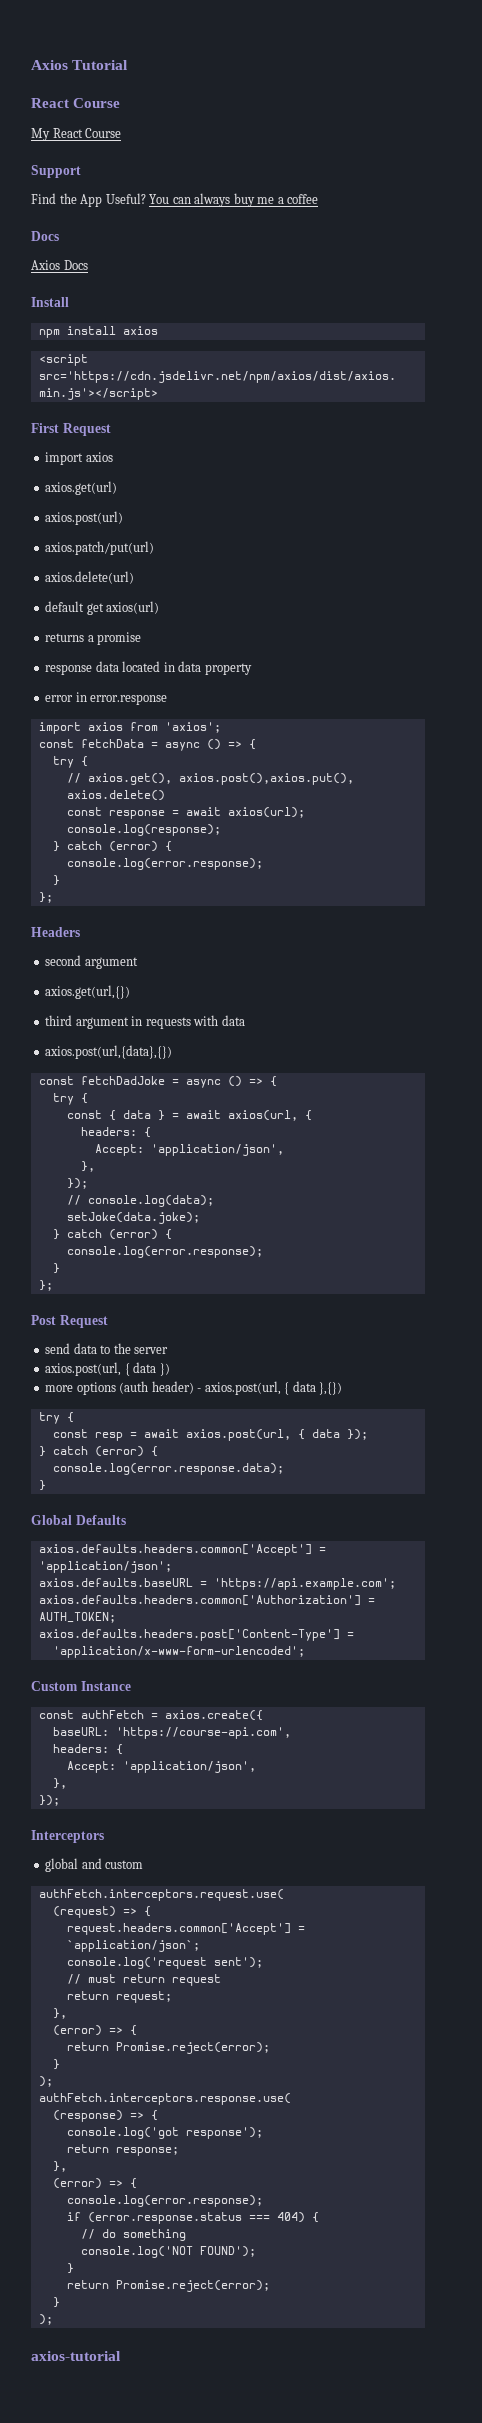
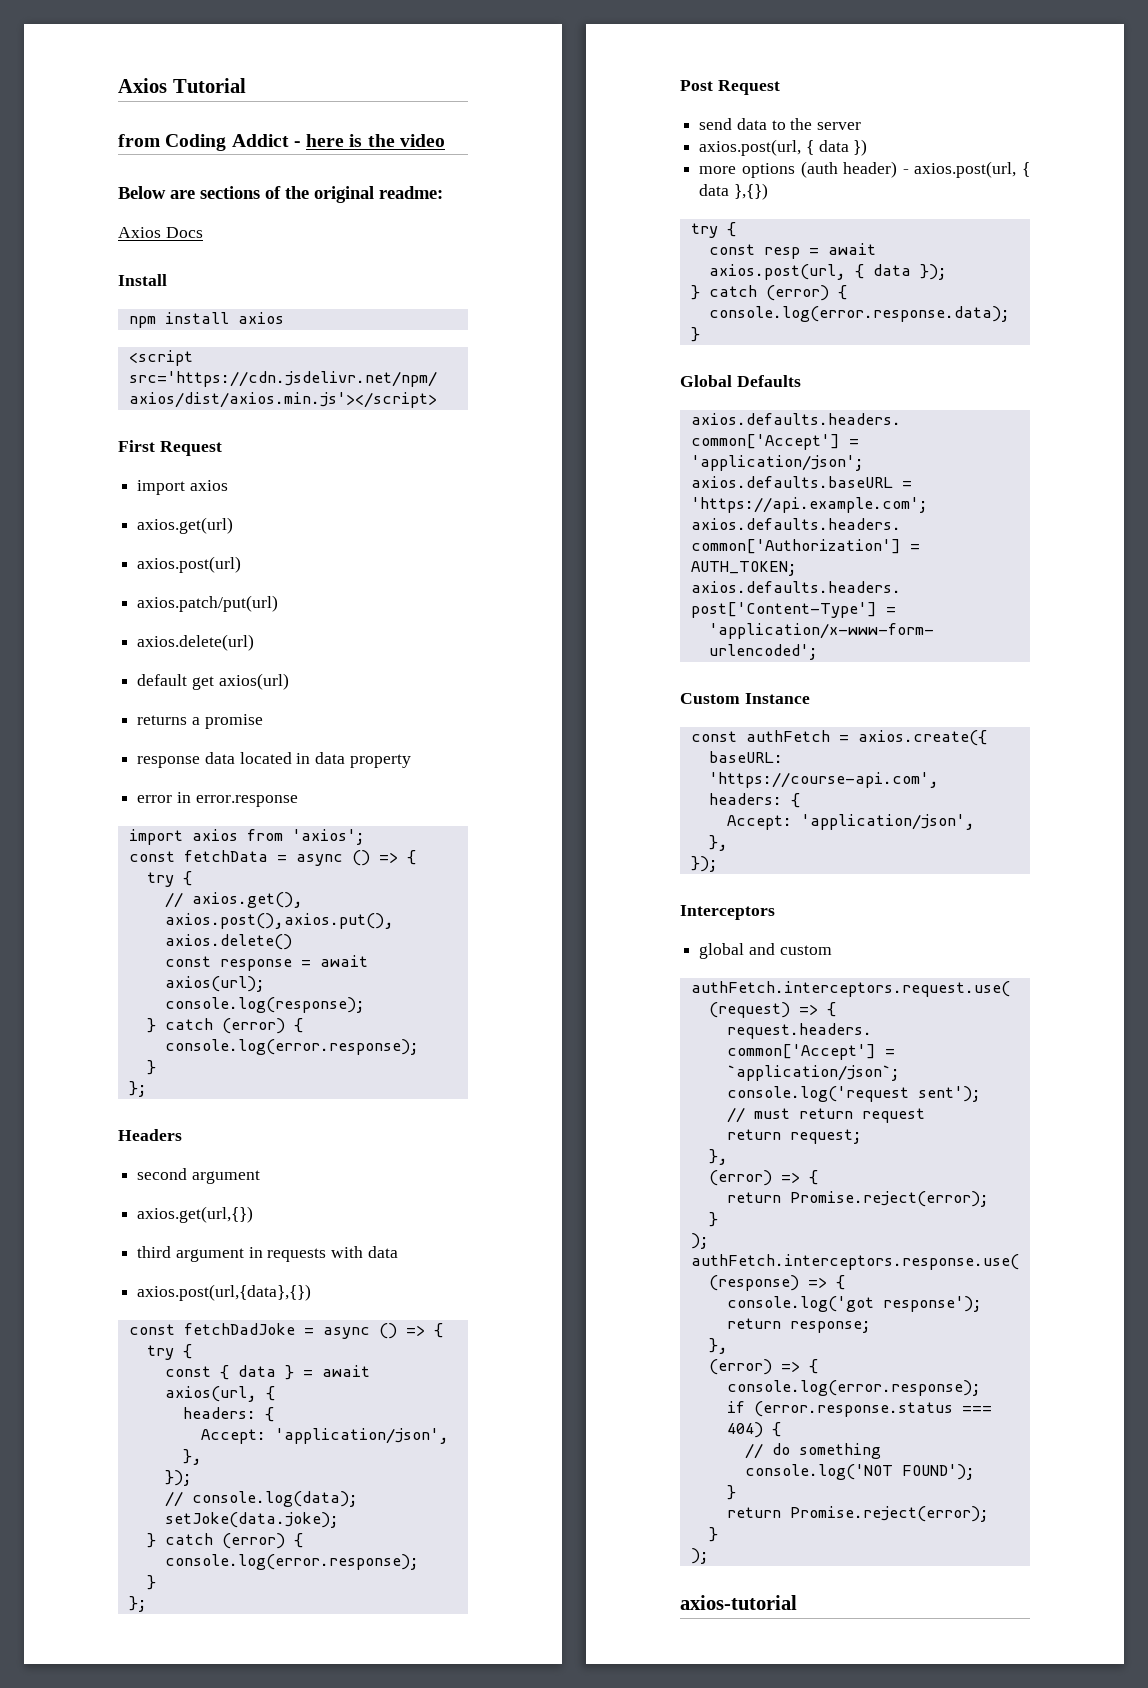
  Axios Tutorial
- React Course
- My React Course
- Support
- Find the App Useful? You can always buy me a coffee
- Docs
+ from Coding Addict - here is the video
+ Below are sections of the original readme:

